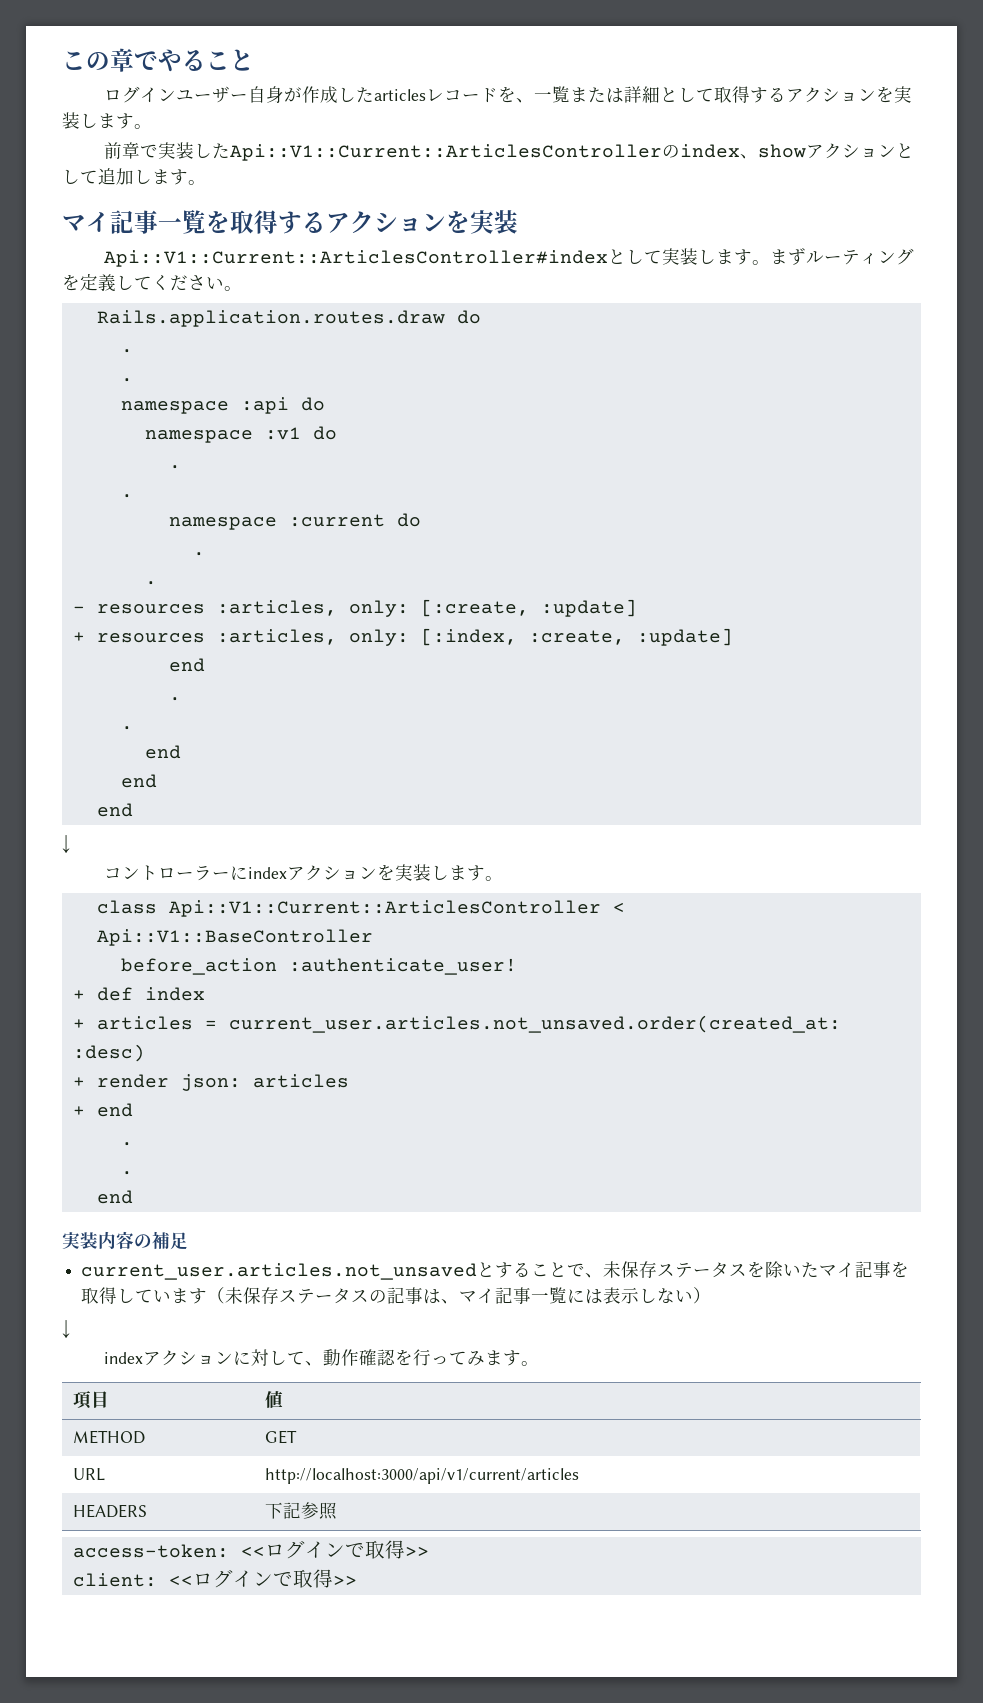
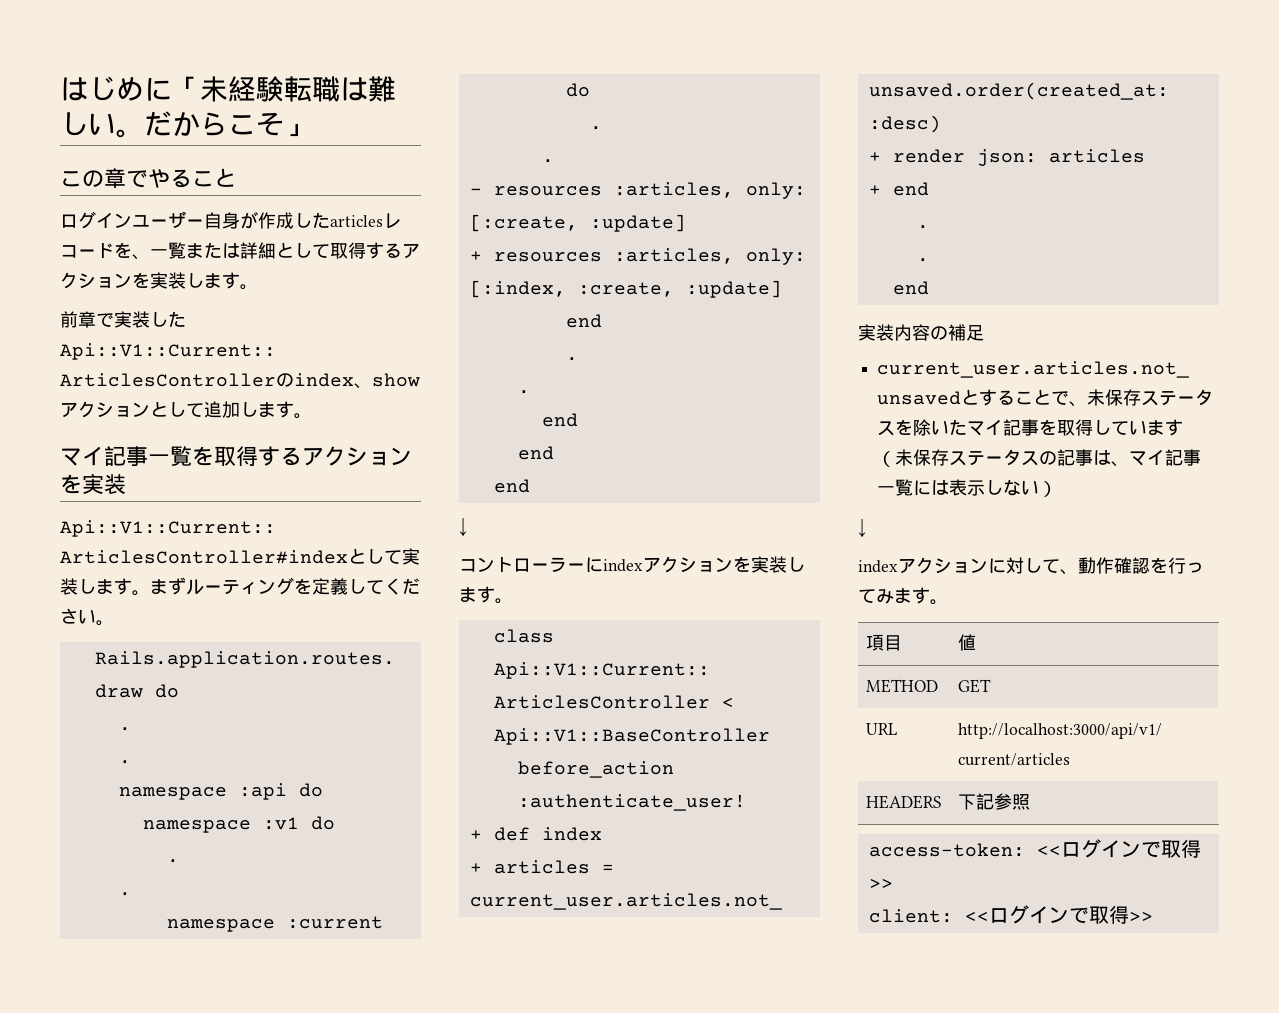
+ はじめに「未経験転職は難しい。だからこそ」

